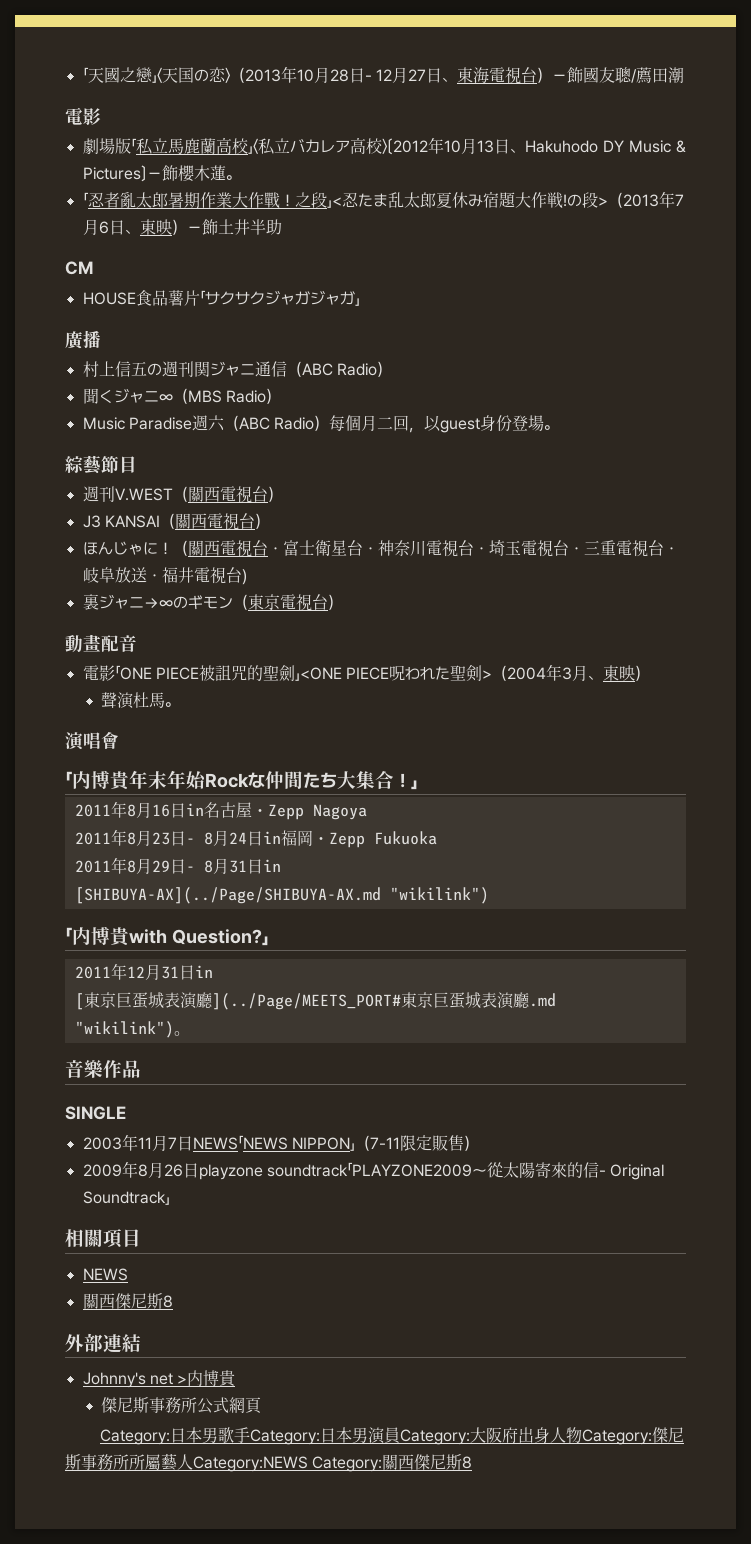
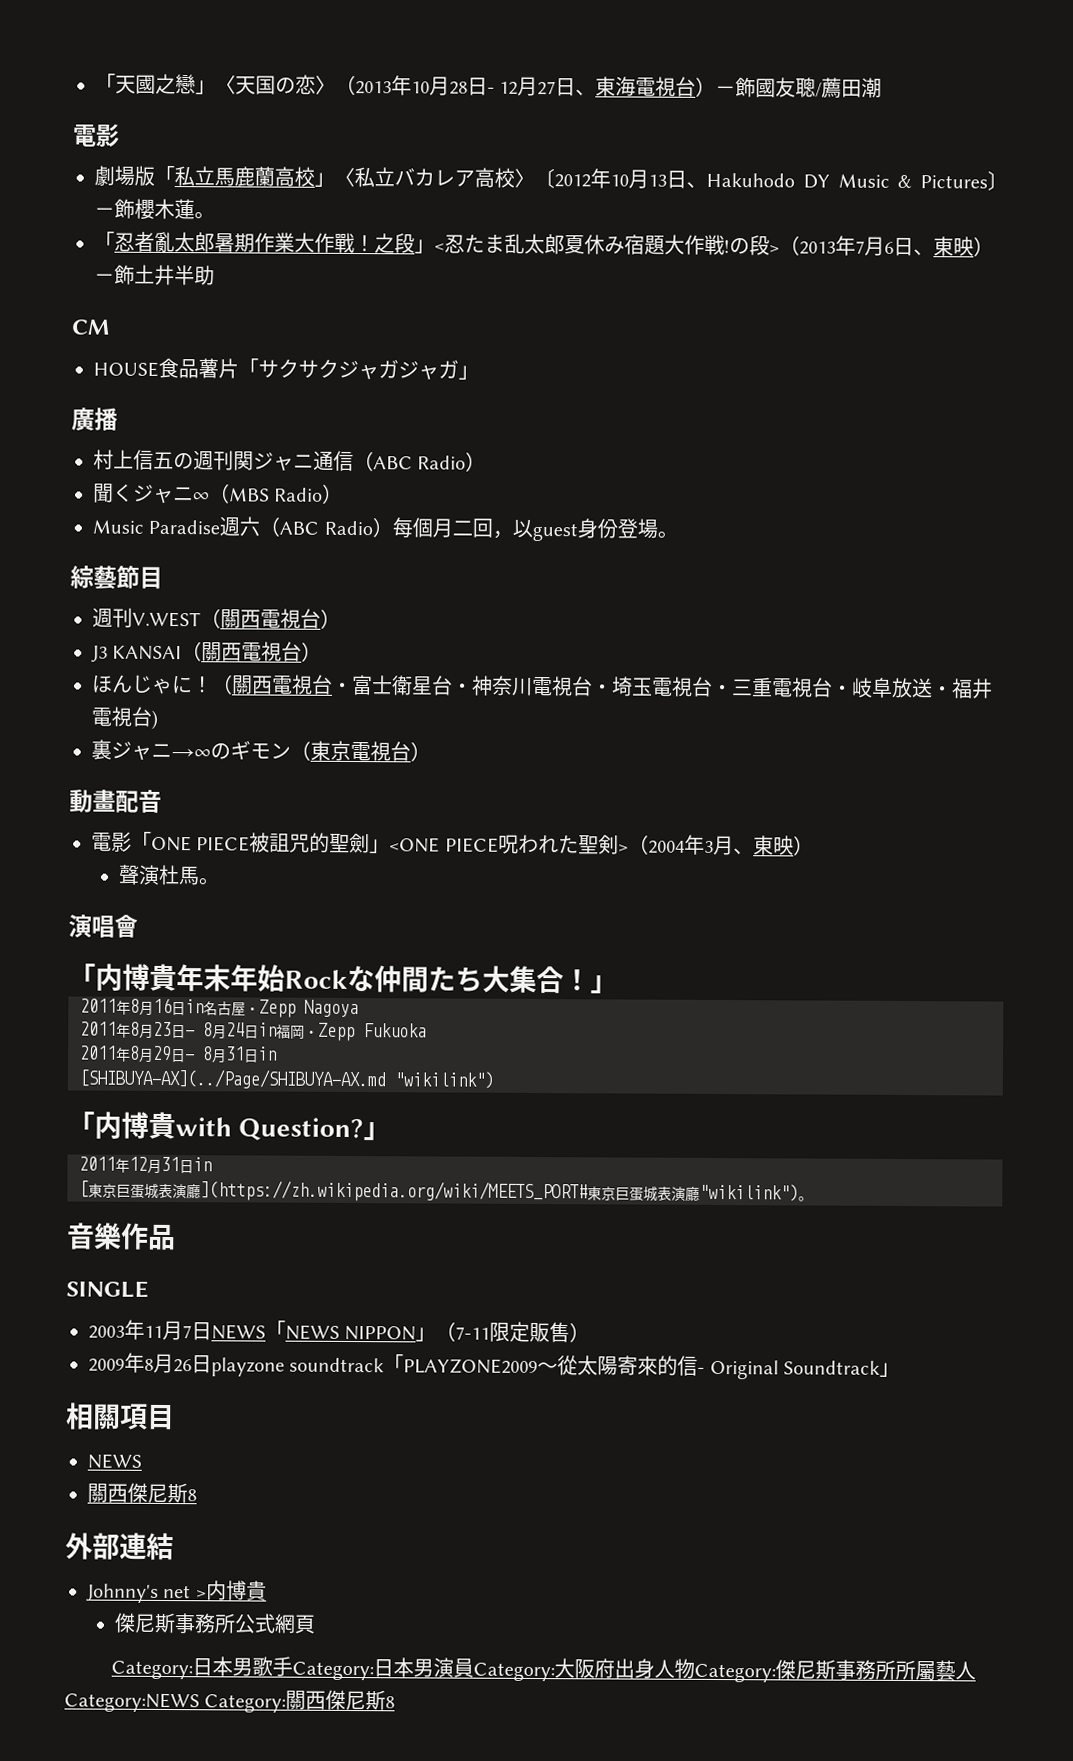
- [東京巨蛋城表演廳](../Page/MEETS_PORT#東京巨蛋城表演廳.md "wikilink")。
+ [東京巨蛋城表演廳](https://zh.wikipedia.org/wiki/MEETS_PORT#東京巨蛋城表演廳"wikilink")。

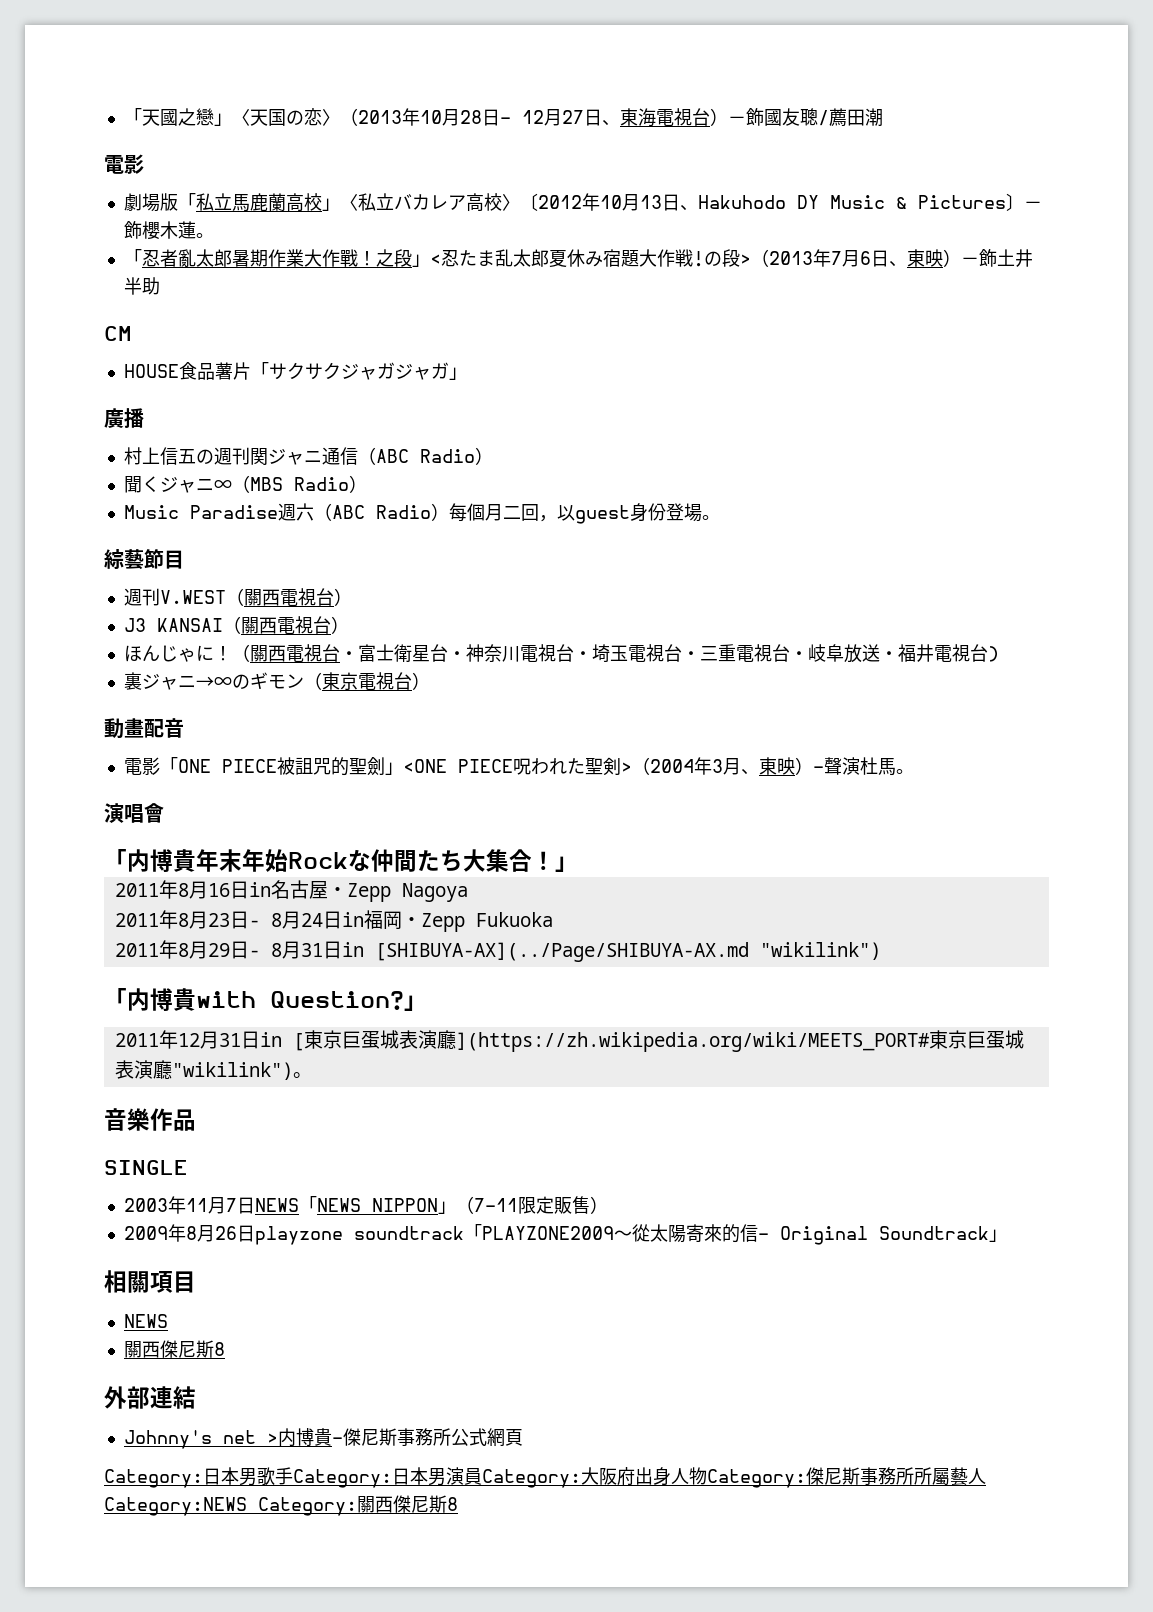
- 電影「ONE PIECE被詛咒的聖劍」<ONE PIECE呪われた聖剣>（2004年3月、東映）
- 聲演杜馬。
+ 電影「ONE PIECE被詛咒的聖劍」<ONE PIECE呪われた聖剣>（2004年3月、東映）-聲演杜馬。
- 2011年8月29日- 8月31日in
- [SHIBUYA-AX](../Page/SHIBUYA-AX.md "wikilink")
+ 2011年8月29日- 8月31日in [SHIBUYA-AX](../Page/SHIBUYA-AX.md "wikilink")
- 2011年12月31日in
- [東京巨蛋城表演廳](https://zh.wikipedia.org/wiki/MEETS_PORT#東京巨蛋城表演廳"wikilink")。
+ 2011年12月31日in [東京巨蛋城表演廳](https://zh.wikipedia.org/wiki/MEETS_PORT#東京巨蛋城表演廳"wikilink")。
- Johnny's net >内博貴
- 傑尼斯事務所公式網頁
+ Johnny's net >内博貴-傑尼斯事務所公式網頁

